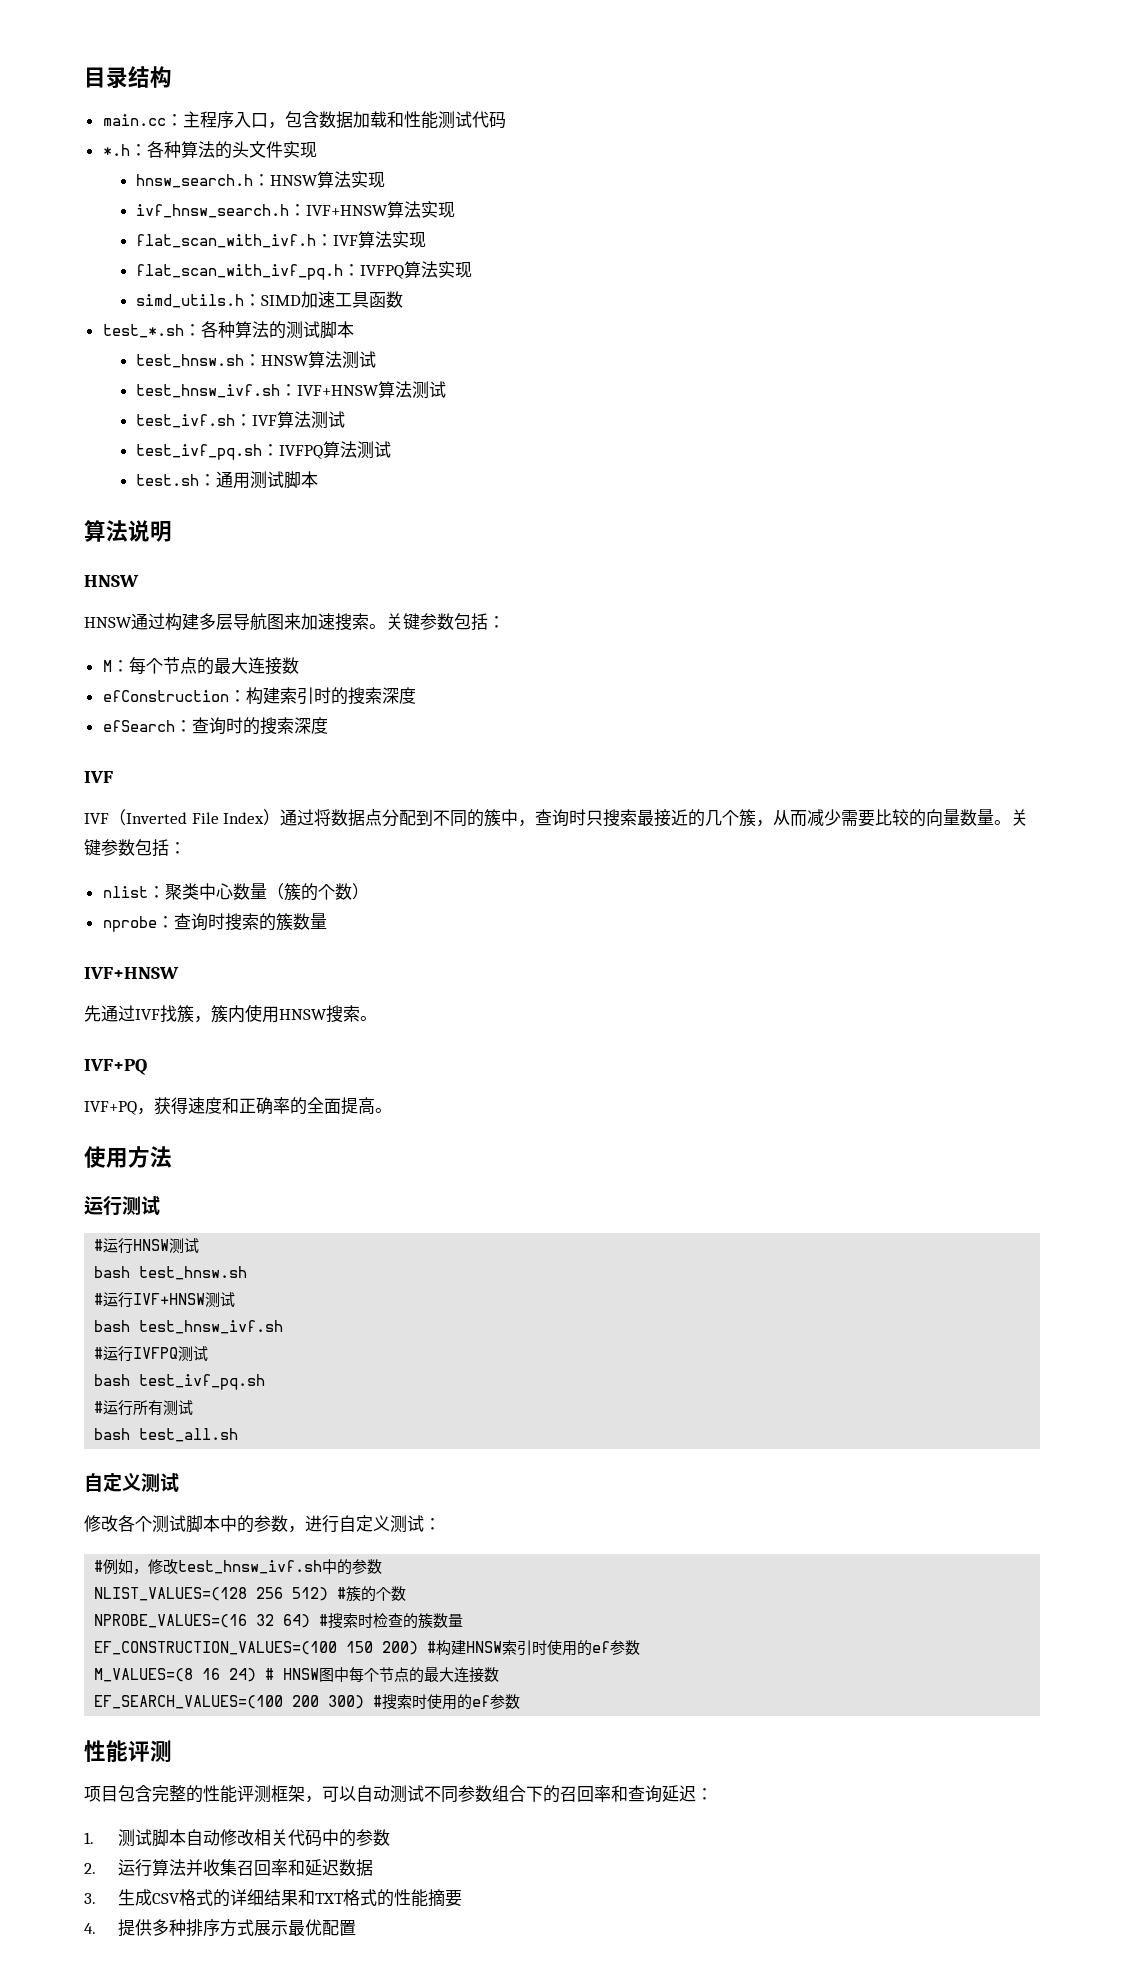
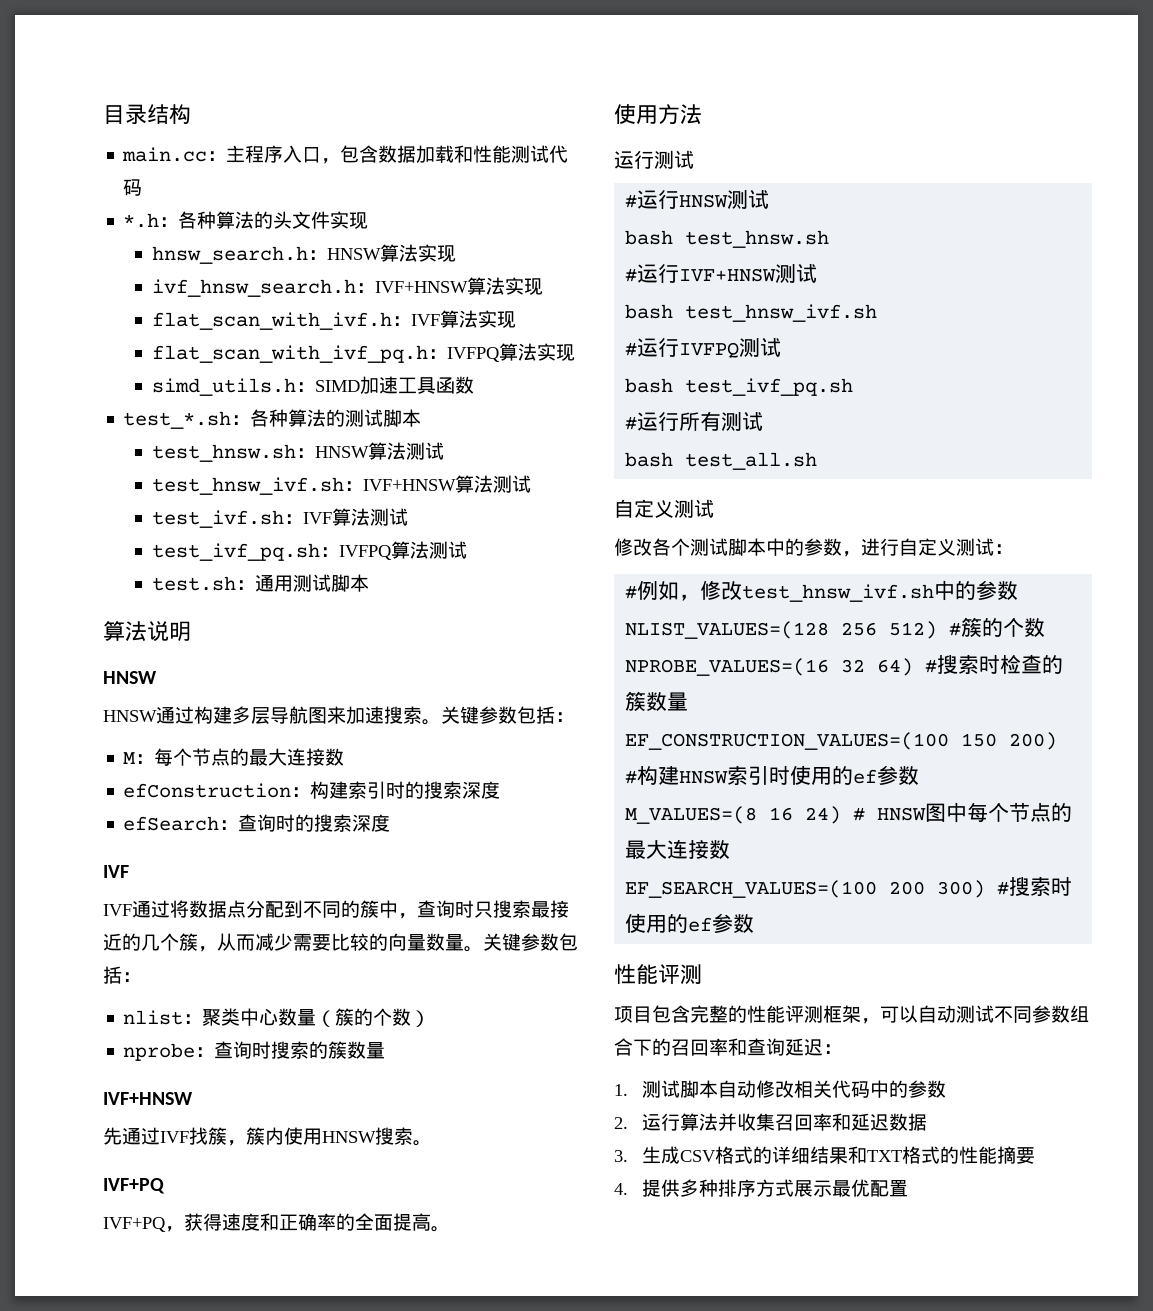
- IVF（Inverted File Index）通过将数据点分配到不同的簇中，查询时只搜索最接近的几个簇，从而减少需要比较的向量数量。
+ IVF通过将数据点分配到不同的簇中，查询时只搜索最接近的几个簇，从而减少需要比较的向量数量。

